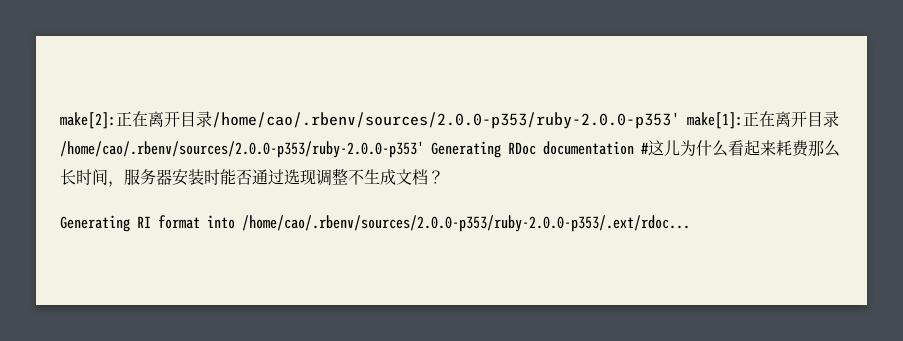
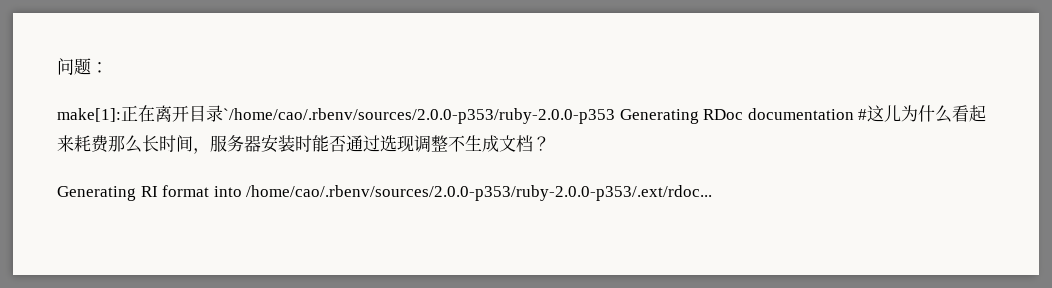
- make[2]:正在离开目录/home/cao/.rbenv/sources/2.0.0-p353/ruby-2.0.0-p353' make[1]:正在离开目录/home/cao/.rbenv/sources/2.0.0-p353/ruby-2.0.0-p353' Generating RDoc documentation #这儿为什么看起来耗费那么长时间，服务器安装时能否通过选现调整不生成文档？
+ 问题：
+ make[1]:正在离开目录`/home/cao/.rbenv/sources/2.0.0-p353/ruby-2.0.0-p353 Generating RDoc documentation #这儿为什么看起来耗费那么长时间，服务器安装时能否通过选现调整不生成文档？

